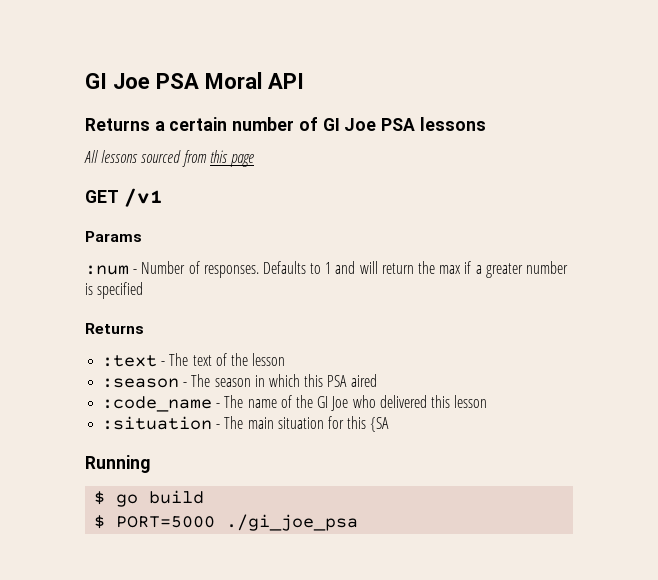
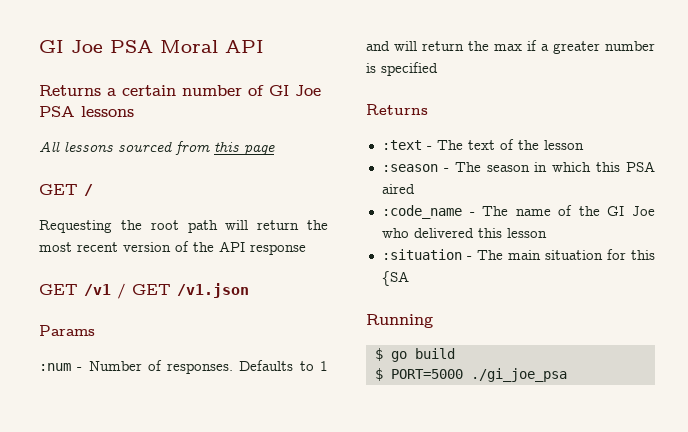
+ GET /
+ Requesting the root path will return the most recent version of the API response
- GET /v1
+ GET /v1 / GET /v1.json

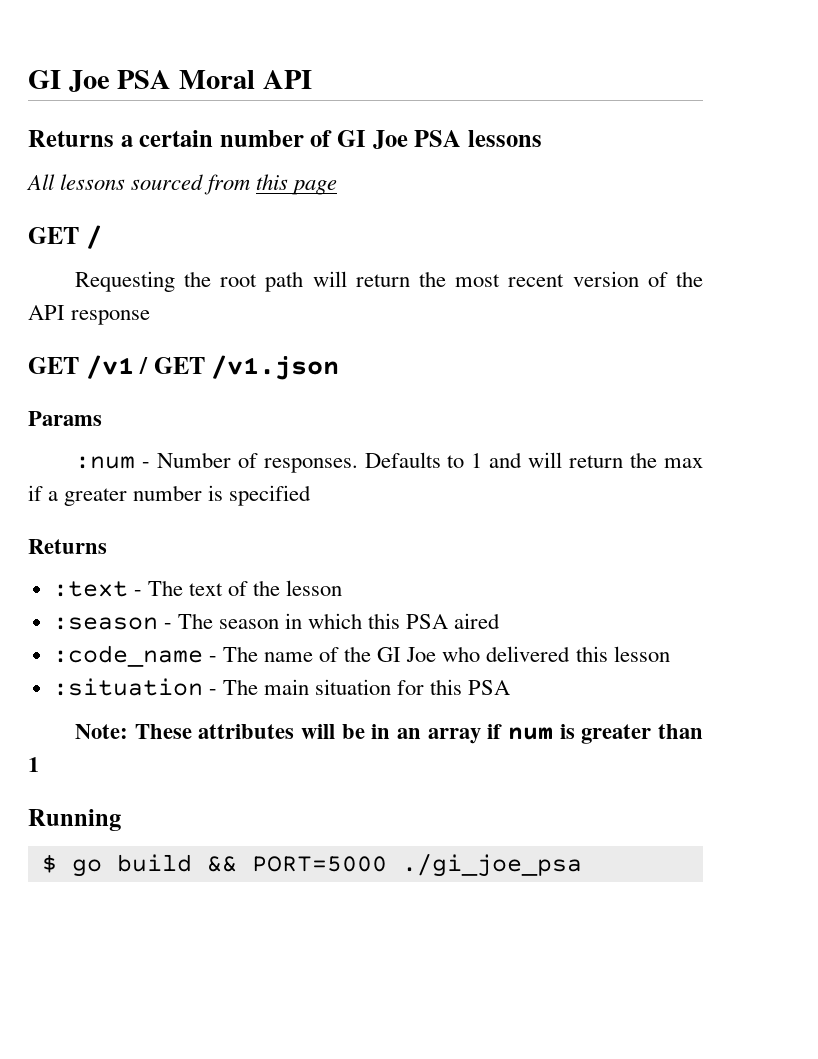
- :situation - The main situation for this {SA
+ :situation - The main situation for this PSA
+ Note: These attributes will be in an array if num is greater than 1
- $ go build
- $ PORT=5000 ./gi_joe_psa
+ $ go build && PORT=5000 ./gi_joe_psa

